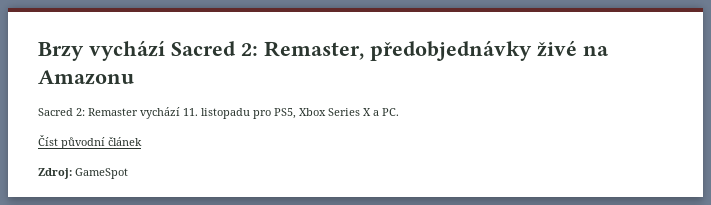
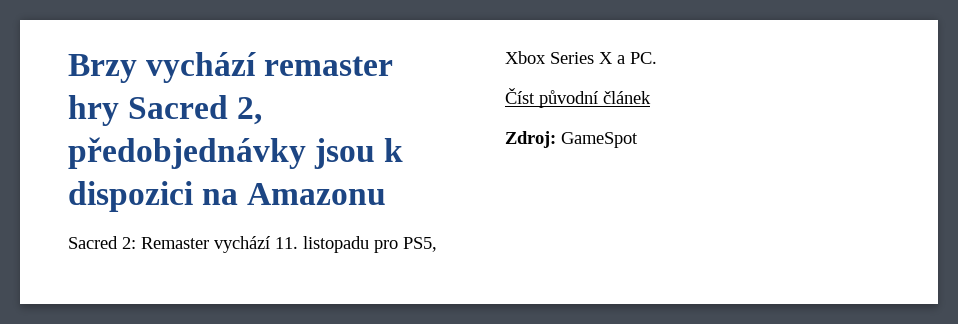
- Brzy vychází Sacred 2: Remaster, předobjednávky živé na Amazonu
+ Brzy vychází remaster hry Sacred 2, předobjednávky jsou k dispozici na Amazonu

